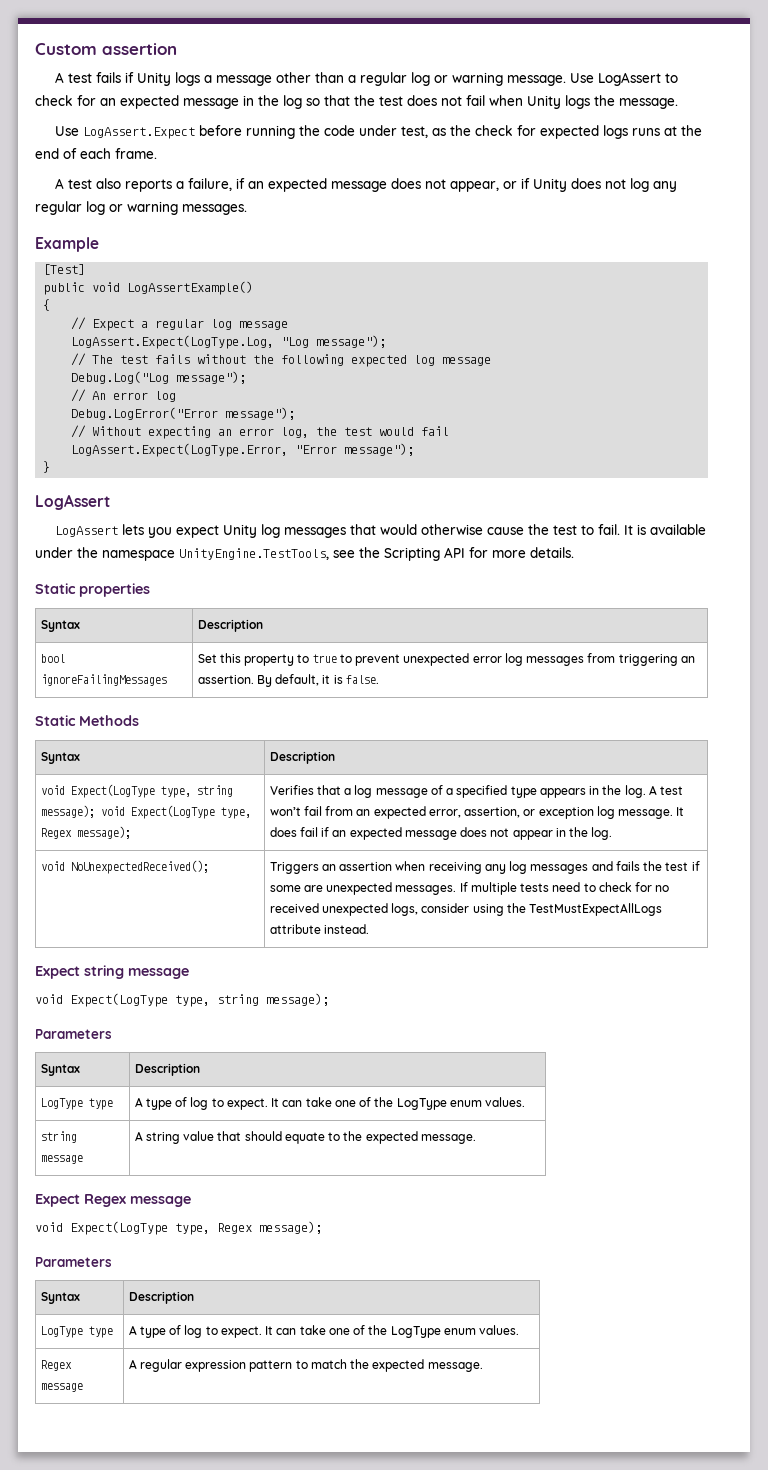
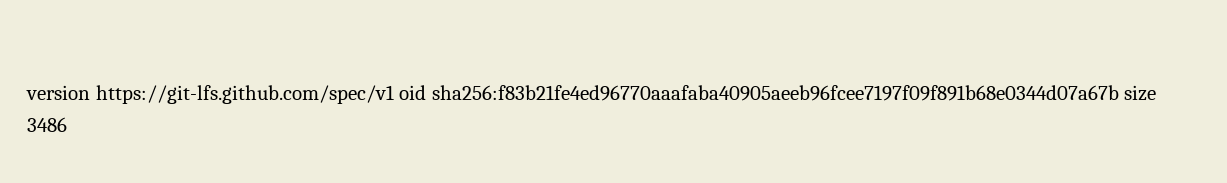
- Custom assertion
- A test fails if Unity logs a message other than a regular log or warning message. Use LogAssert to check for an expected message in the log so that the test does not fail when Unity logs the message.
- Use LogAssert.Expect before running the code under test, as the check for expected logs runs at the end of each frame.
- A test also reports a failure, if an expected message does not appear, or if Unity does not log any regular log or warning messages.
- Example
- [Test]
- public void LogAssertExample()
- {
- // Expect a regular log message
- LogAssert.Expect(LogType.Log, "Log message");
- // The test fails without the following expected log message
- Debug.Log("Log message");
- // An error log
- Debug.LogError("Error message");
- // Without expecting an error log, the test would fail
- LogAssert.Expect(LogType.Error, "Error message");
- }
- LogAssert
- LogAssert lets you expect Unity log messages that would otherwise cause the test to fail. It is available under the namespace UnityEngine.TestTools, see the Scripting API for more details.
- Static properties
- Syntax | Description
- bool ignoreFailingMessages | Set this property to true to prevent unexpected error log messages from triggering an assertion. By default, it is false.
- Static Methods
- Syntax | Description
- void Expect(LogType type, string message); void Expect(LogType type, Regex message); | Verifies that a log message of a specified type appears in the log. A test won’t fail from an expected error, assertion, or exception log message. It does fail if an expected message does not appear in the log.
- void NoUnexpectedReceived(); | Triggers an assertion when receiving any log messages and fails the test if some are unexpected messages. If multiple tests need to check for no received unexpected logs, consider using the TestMustExpectAllLogs attribute instead.
- Expect string message
- void Expect(LogType type, string message);
- Parameters
- Syntax | Description
- LogType type | A type of log to expect. It can take one of the LogType enum values.
- string message | A string value that should equate to the expected message.
- Expect Regex message
- void Expect(LogType type, Regex message);
- Parameters
- Syntax | Description
- LogType type | A type of log to expect. It can take one of the LogType enum values.
- Regex message | A regular expression pattern to match the expected message.
+ version https://git-lfs.github.com/spec/v1 oid sha256:f83b21fe4ed96770aaafaba40905aeeb96fcee7197f09f891b68e0344d07a67b size 3486

